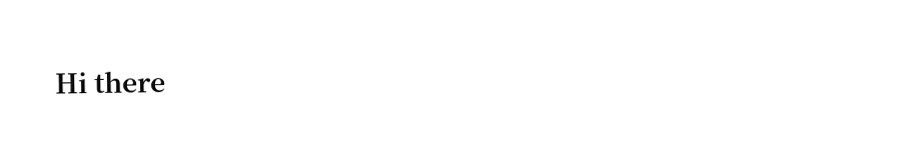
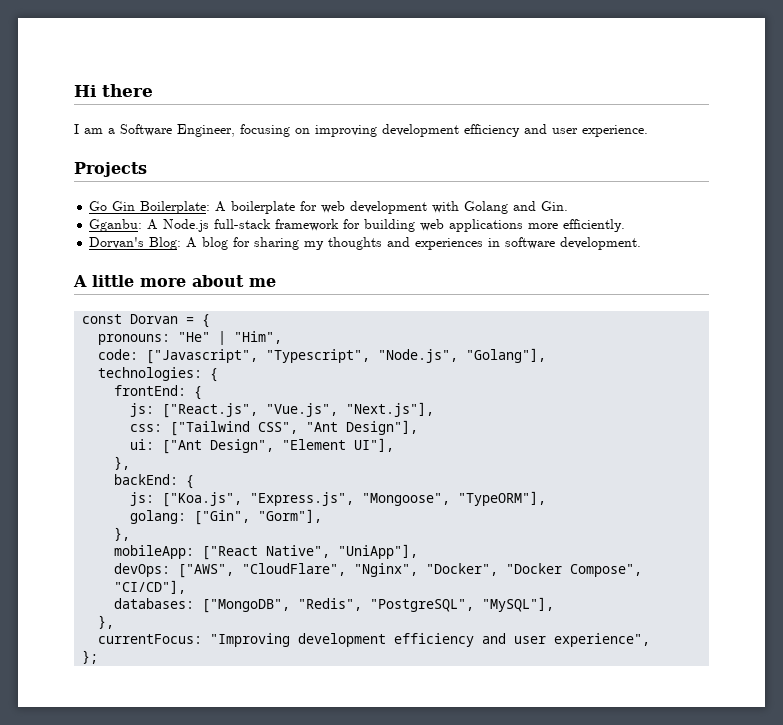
+ I am a Software Engineer, focusing on improving development efficiency and user experience.
+ Projects
+ Go Gin Boilerplate: A boilerplate for web development with Golang and Gin.
+ Gganbu: A Node.js full-stack framework for building web applications more efficiently.
+ Dorvan's Blog: A blog for sharing my thoughts and experiences in software development.
+ A little more about me
+ const Dorvan = {
+ pronouns: "He" | "Him",
+ code: ["Javascript", "Typescript", "Node.js", "Golang"],
+ technologies: {
+ frontEnd: {
+ js: ["React.js", "Vue.js", "Next.js"],
+ css: ["Tailwind CSS", "Ant Design"],
+ ui: ["Ant Design", "Element UI"],
+ },
+ backEnd: {
+ js: ["Koa.js", "Express.js", "Mongoose", "TypeORM"],
+ golang: ["Gin", "Gorm"],
+ },
+ mobileApp: ["React Native", "UniApp"],
+ devOps: ["AWS", "CloudFlare", "Nginx", "Docker", "Docker Compose", "CI/CD"],
+ databases: ["MongoDB", "Redis", "PostgreSQL", "MySQL"],
+ },
+ currentFocus: "Improving development efficiency and user experience",
+ };

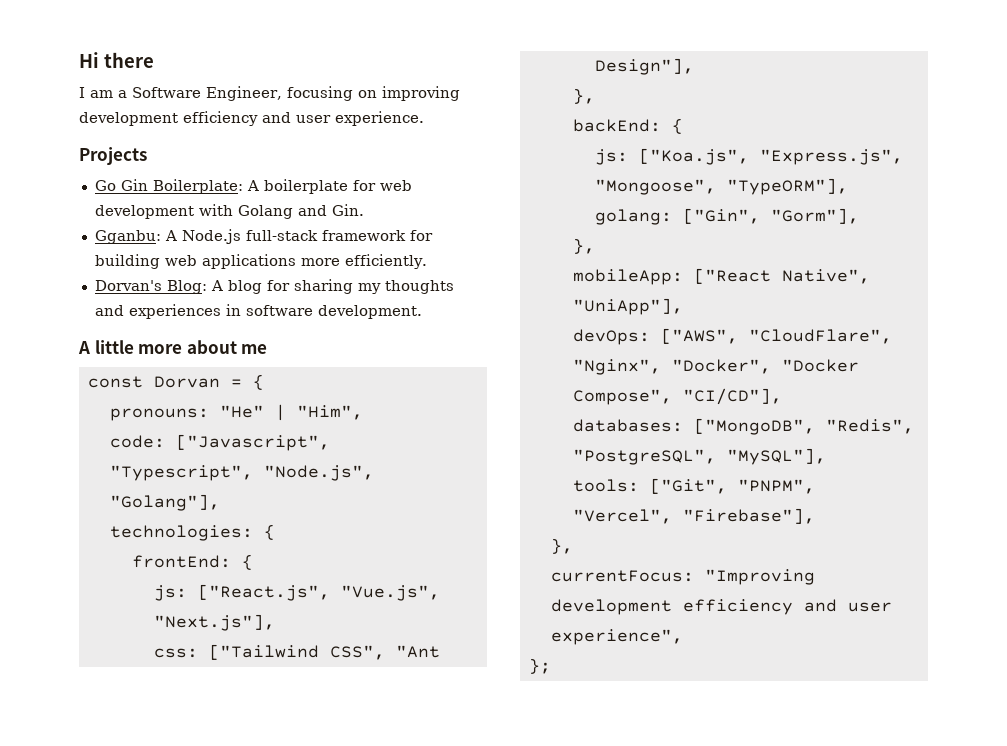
- ui: ["Ant Design", "Element UI"],
+ tools: ["Git", "PNPM", "Vercel", "Firebase"],

